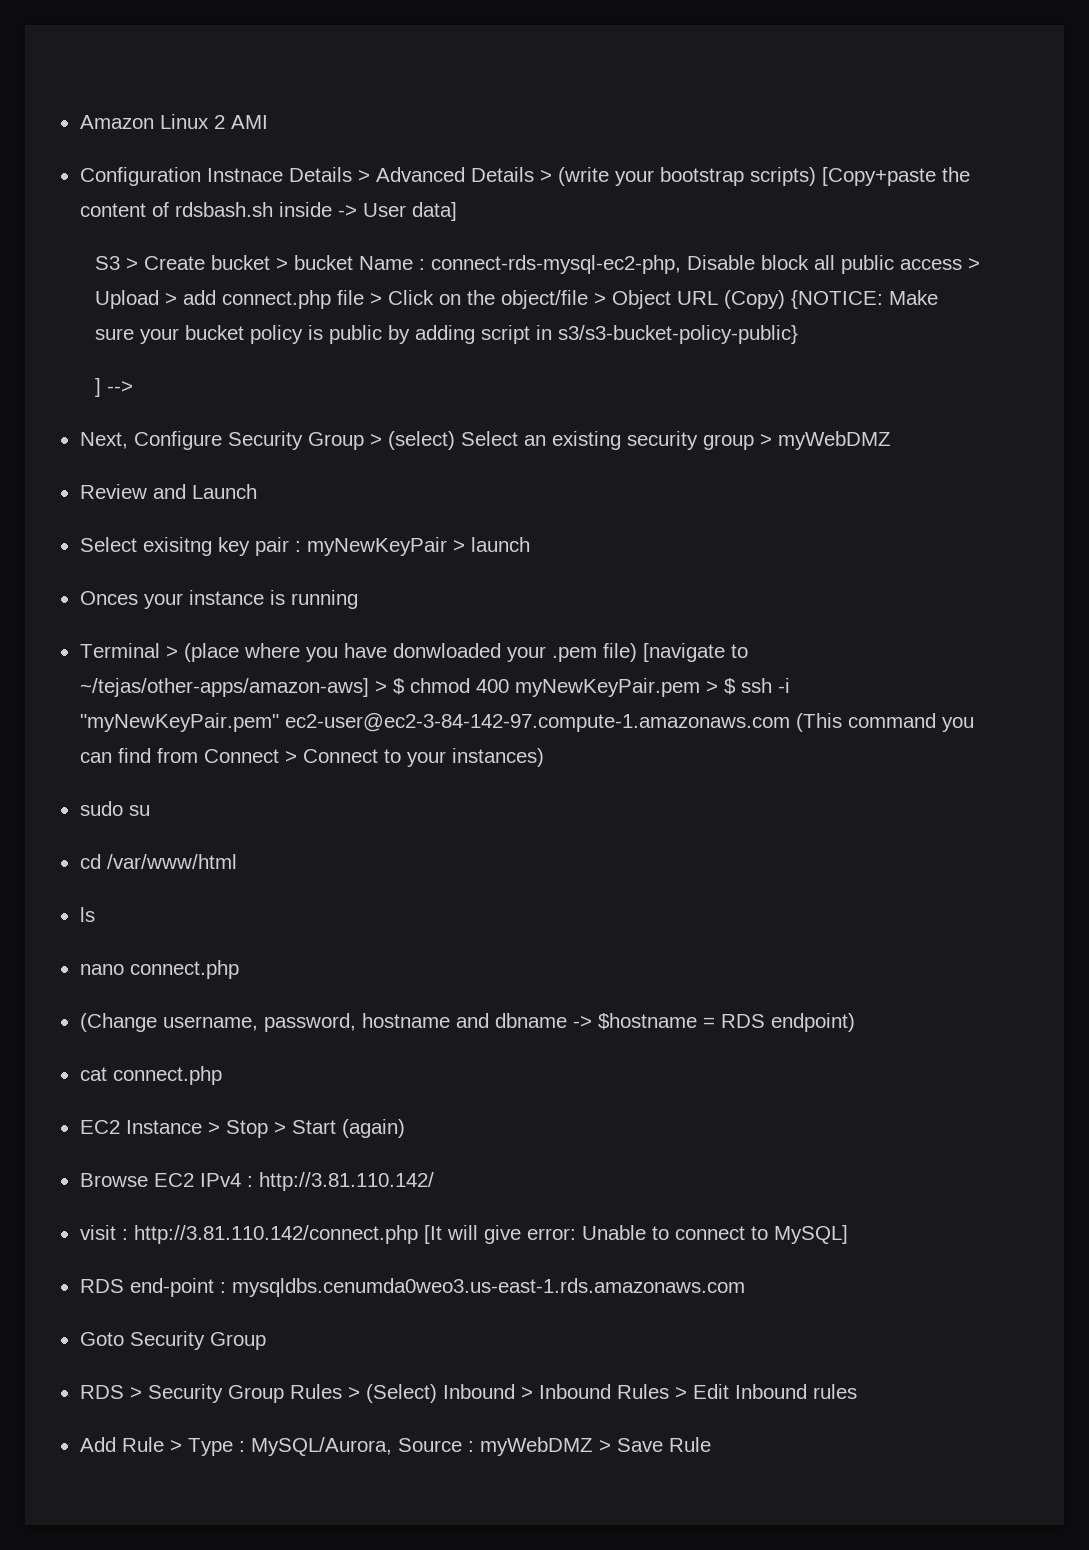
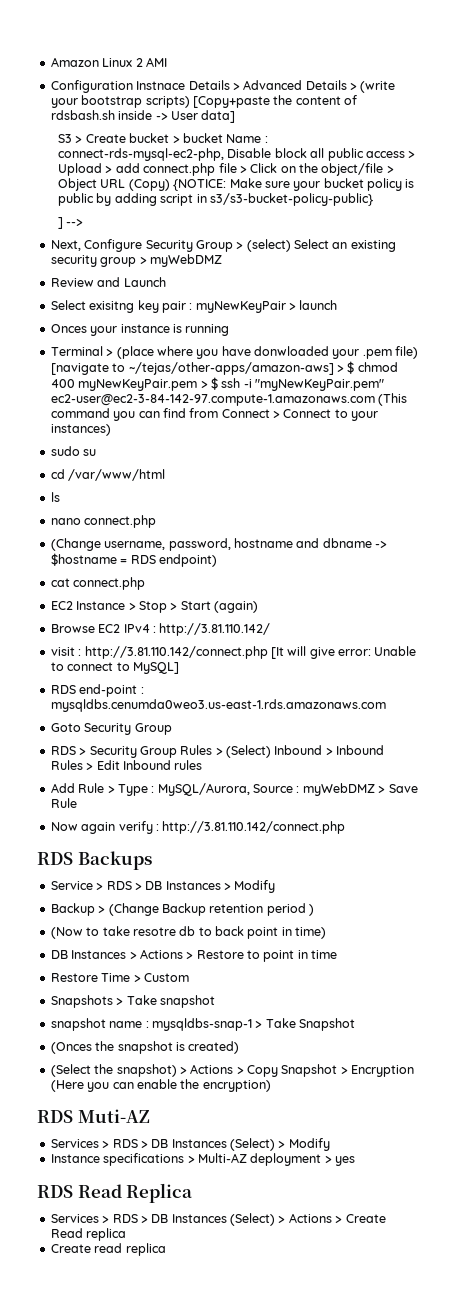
+ Now again verify : http://3.81.110.142/connect.php
+ RDS Backups
+ Service > RDS > DB Instances > Modify
+ Backup > (Change Backup retention period )
+ (Now to take resotre db to back point in time)
+ DB Instances > Actions > Restore to point in time
+ Restore Time > Custom
+ Snapshots > Take snapshot
+ snapshot name : mysqldbs-snap-1 > Take Snapshot
+ (Onces the snapshot is created)
+ (Select the snapshot) > Actions > Copy Snapshot > Encryption (Here you can enable the encryption)
+ RDS Muti-AZ
+ Services > RDS > DB Instances (Select) > Modify
+ Instance specifications > Multi-AZ deployment > yes
+ RDS Read Replica
+ Services > RDS > DB Instances (Select) > Actions > Create Read replica
+ Create read replica

